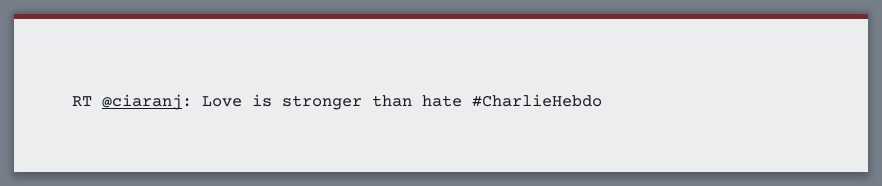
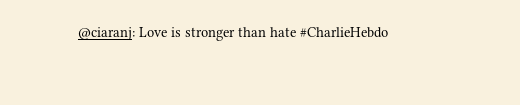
- RT @ciaranj: Love is stronger than hate #CharlieHebdo
+ @ciaranj: Love is stronger than hate #CharlieHebdo

